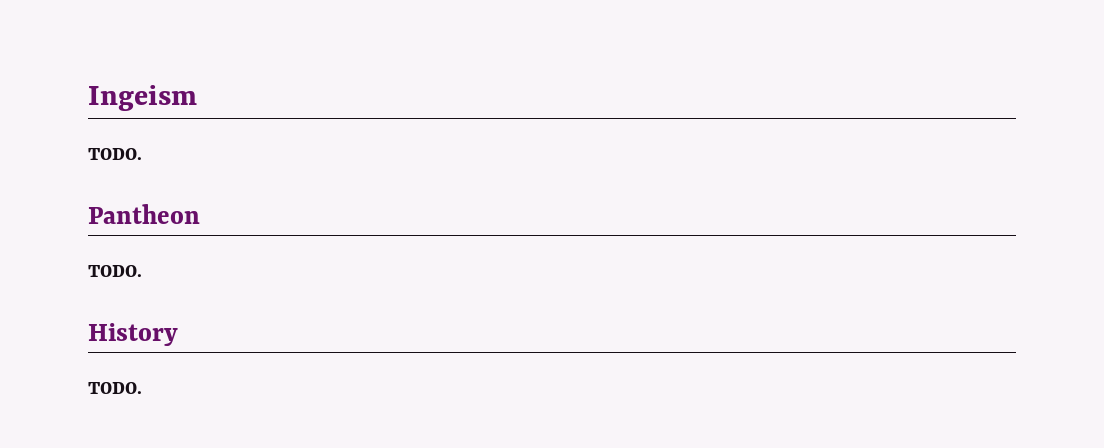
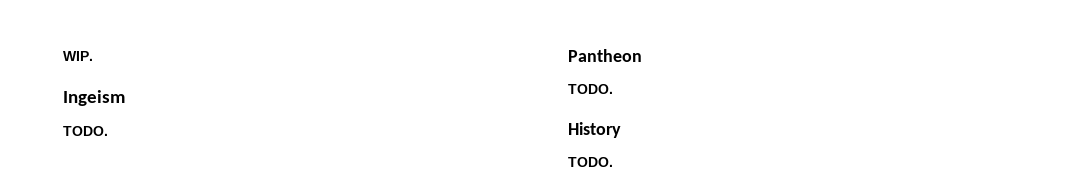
+ WIP.

